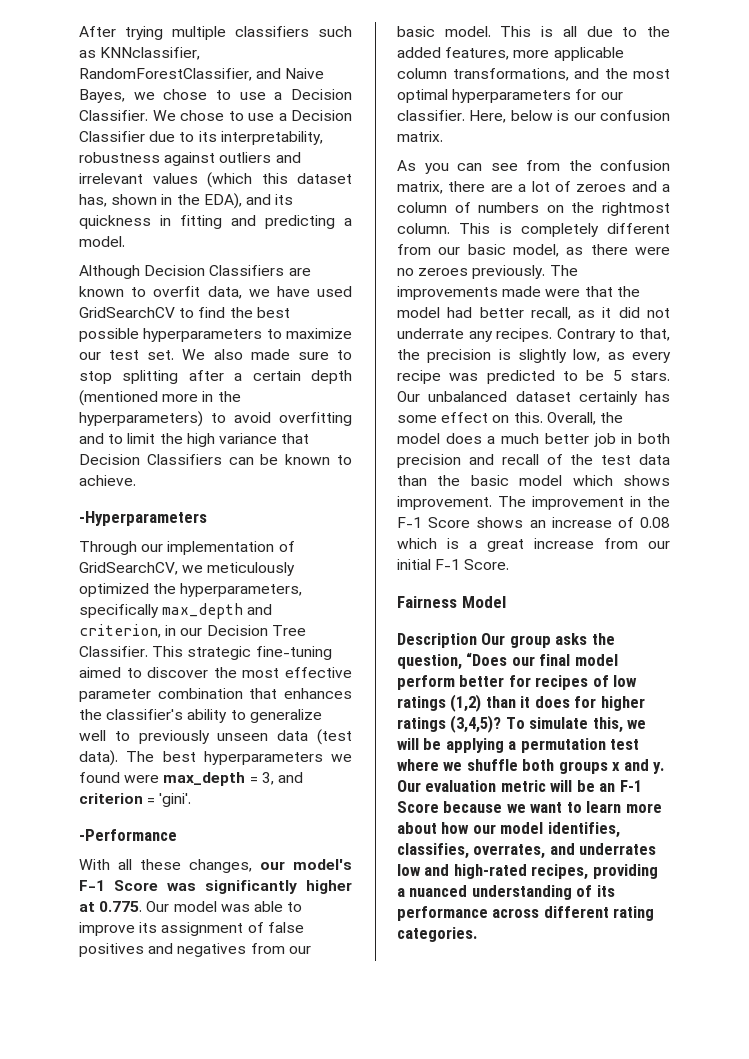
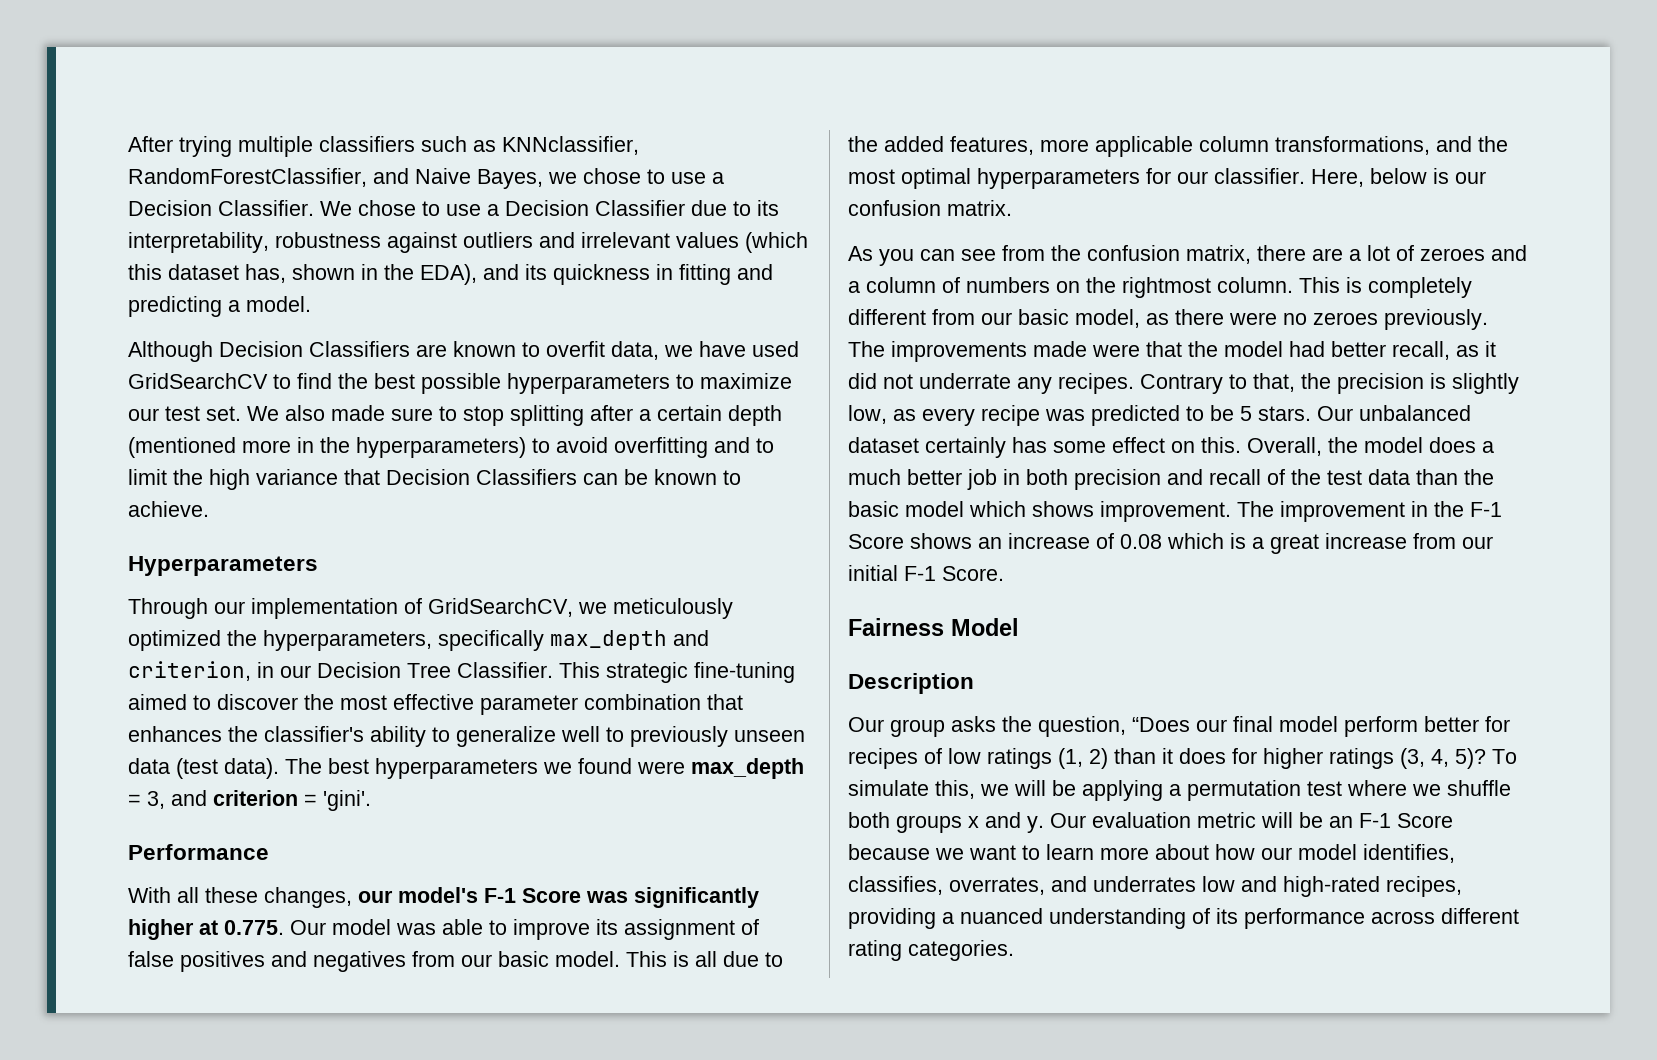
- -Hyperparameters
+ Hyperparameters
- -Performance
+ Performance
- Description Our group asks the question, “Does our final model perform better for recipes of low ratings (1,2) than it does for higher ratings (3,4,5)?
+ Description
+ Our group asks the question, “Does our final model perform better for recipes of low ratings (1, 2) than it does for higher ratings (3, 4, 5)?

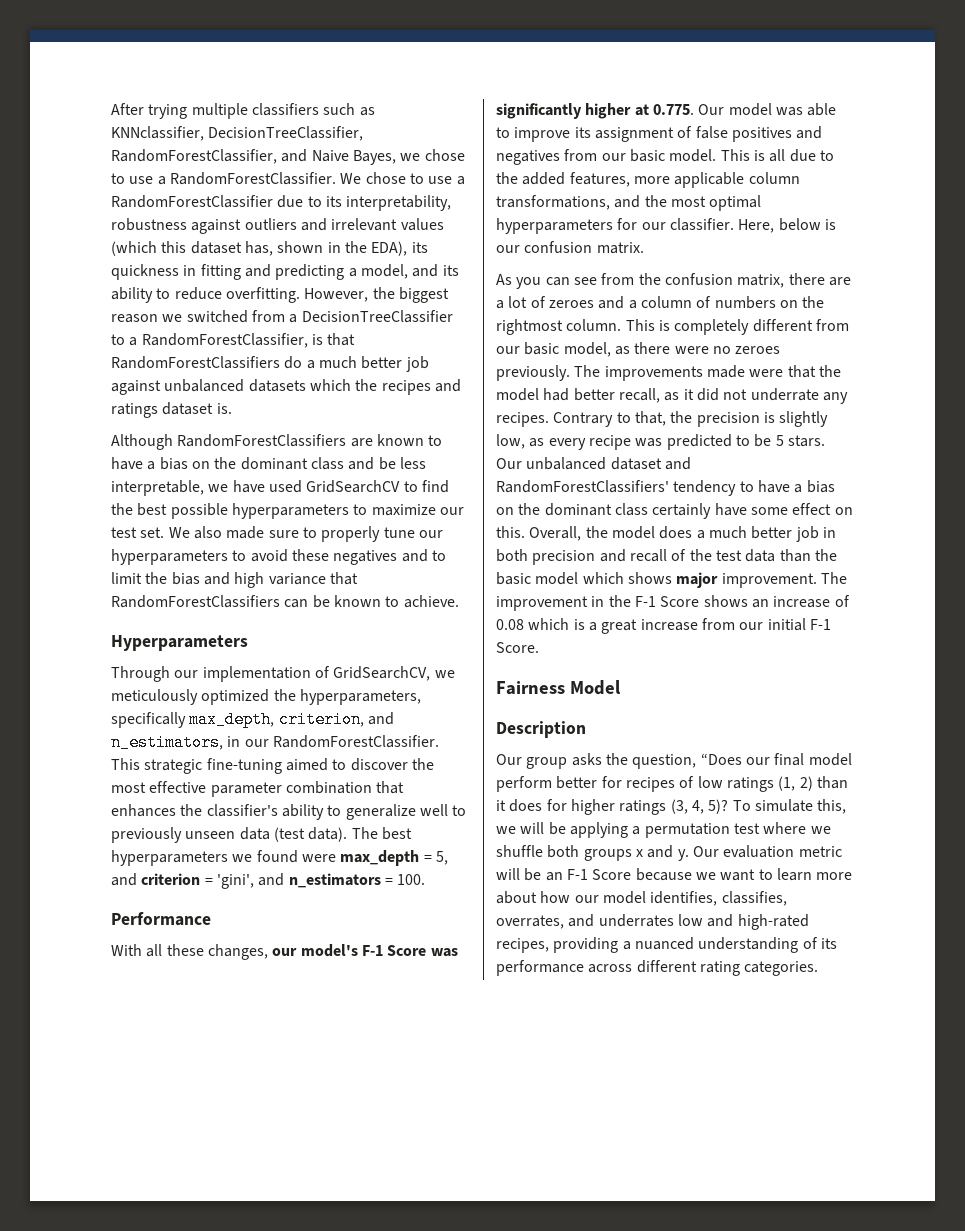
- After trying multiple classifiers such as KNNclassifier, RandomForestClassifier, and Naive Bayes, we chose to use a Decision Classifier.
+ After trying multiple classifiers such as KNNclassifier, DecisionTreeClassifier, RandomForestClassifier, and Naive Bayes, we chose to use a RandomForestClassifier.
- We chose to use a Decision Classifier due to its interpretability, robustness against outliers and irrelevant values (which this dataset has, shown in the EDA), and its quickness in fitting and predicting a model.
+ We chose to use a RandomForestClassifier due to its interpretability, robustness against outliers and irrelevant values (which this dataset has, shown in the EDA), its quickness in fitting and predicting a model, and its ability to reduce overfitting. However, the biggest reason we switched from a DecisionTreeClassifier to a RandomForestClassifier, is that RandomForestClassifiers do a much better job against unbalanced datasets which the recipes and ratings dataset is.
- Although Decision Classifiers are known to overfit data, we have used GridSearchCV to find the best possible hyperparameters to maximize our test set.
+ Although RandomForestClassifiers are known to have a bias on the dominant class and be less interpretable, we have used GridSearchCV to find the best possible hyperparameters to maximize our test set.
- We also made sure to stop splitting after a certain depth (mentioned more in the hyperparameters) to avoid overfitting and to limit the high variance that Decision Classifiers can be known to achieve.
+ We also made sure to properly tune our hyperparameters to avoid these negatives and to limit the bias and high variance that RandomForestClassifiers can be known to achieve.
- Through our implementation of GridSearchCV, we meticulously optimized the hyperparameters, specifically max_depth and criterion, in our Decision Tree Classifier.
+ Through our implementation of GridSearchCV, we meticulously optimized the hyperparameters, specifically max_depth, criterion, and n_estimators, in our RandomForestClassifier.
- The best hyperparameters we found were max_depth = 3, and criterion = 'gini'.
+ The best hyperparameters we found were max_depth = 5, and criterion = 'gini', and n_estimators = 100.
- Our unbalanced dataset certainly has some effect on this.
+ Our unbalanced dataset and RandomForestClassifiers' tendency to have a bias on the dominant class certainly have some effect on this.
- Overall, the model does a much better job in both precision and recall of the test data than the basic model which shows improvement.
+ Overall, the model does a much better job in both precision and recall of the test data than the basic model which shows major improvement.

